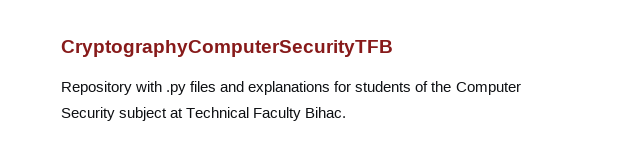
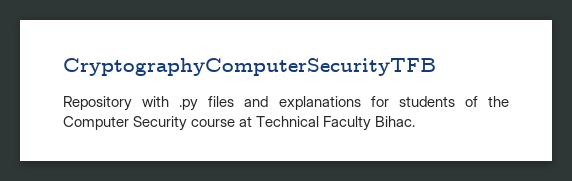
- Repository with .py files and explanations for students of the Computer Security subject at Technical Faculty Bihac.
+ Repository with .py files and explanations for students of the Computer Security course at Technical Faculty Bihac.

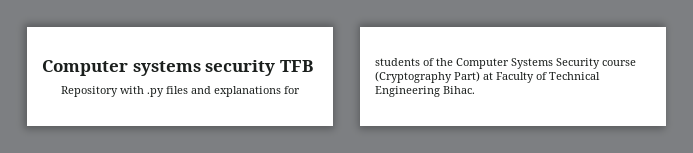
- CryptographyComputerSecurityTFB
+ Computer systems security TFB
- Repository with .py files and explanations for students of the Computer Security course at Technical Faculty Bihac.
+ Repository with .py files and explanations for students of the Computer Systems Security course (Cryptography Part) at Faculty of Technical Engineering Bihac.

